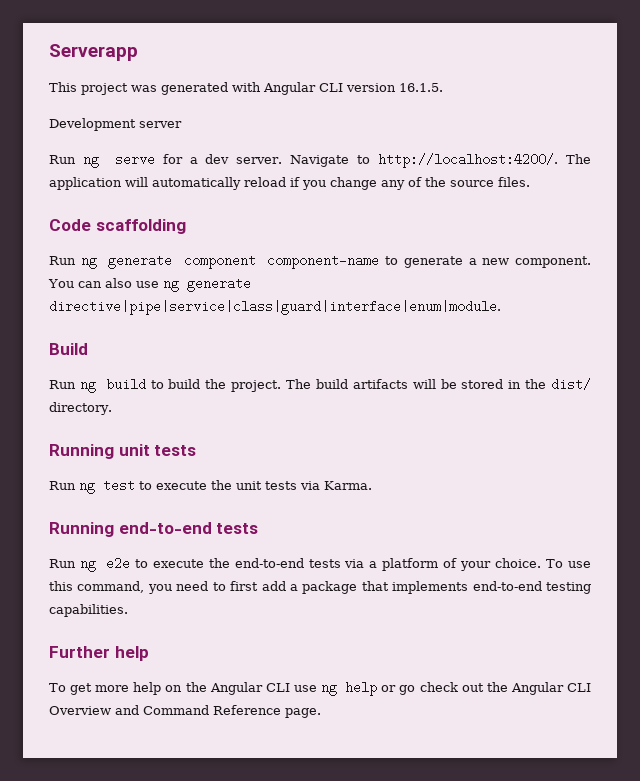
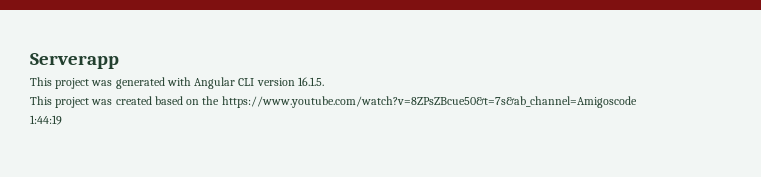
- Development server
- Run ng serve for a dev server. Navigate to http://localhost:4200/. The application will automatically reload if you change any of the source files.
- Code scaffolding
- Run ng generate component component-name to generate a new component. You can also use ng generate directive|pipe|service|class|guard|interface|enum|module.
- Build
- Run ng build to build the project. The build artifacts will be stored in the dist/ directory.
- Running unit tests
- Run ng test to execute the unit tests via Karma.
- Running end-to-end tests
- Run ng e2e to execute the end-to-end tests via a platform of your choice. To use this command, you need to first add a package that implements end-to-end testing capabilities.
- Further help
- To get more help on the Angular CLI use ng help or go check out the Angular CLI Overview and Command Reference page.
+ This project was created based on the https://www.youtube.com/watch?v=8ZPsZBcue50&t=7s&ab_channel=Amigoscode
+ 1:44:19

